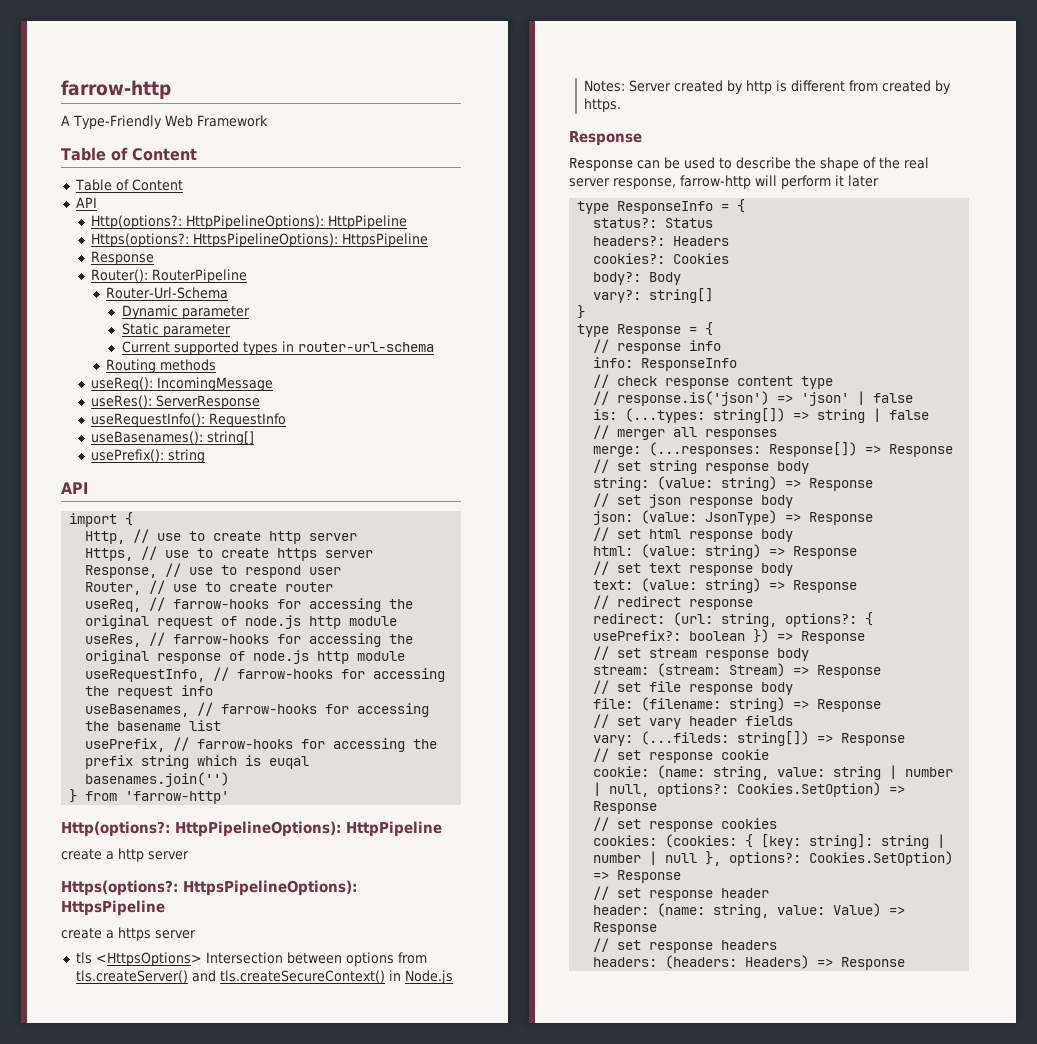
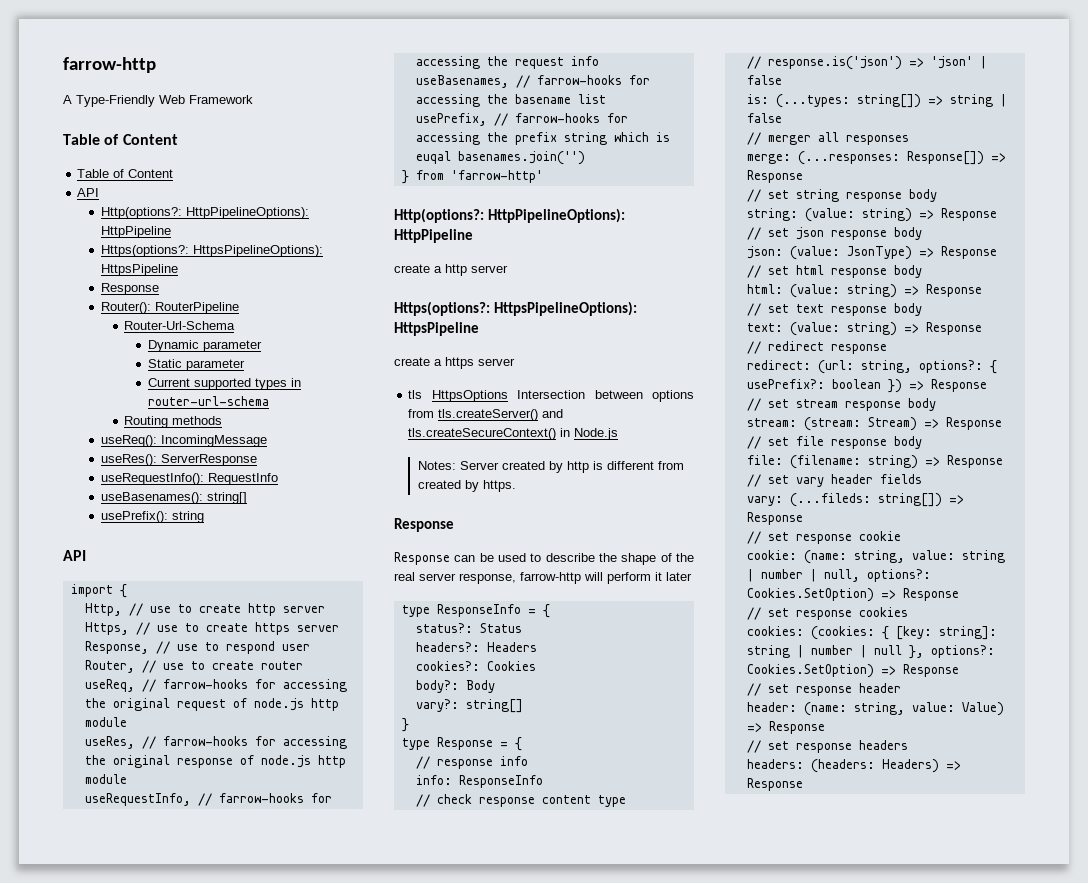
- tls <HttpsOptions> Intersection between options from tls.createServer() and tls.createSecureContext() in Node.js
+ tls HttpsOptions Intersection between options from tls.createServer() and tls.createSecureContext() in Node.js

